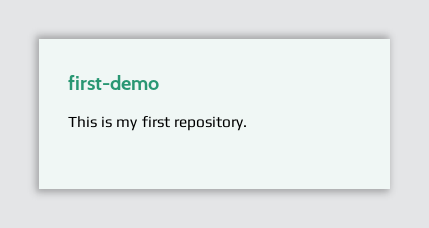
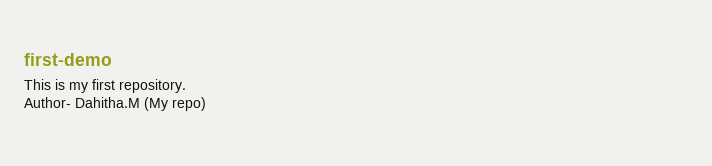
+ Author- Dahitha.M (My repo)

